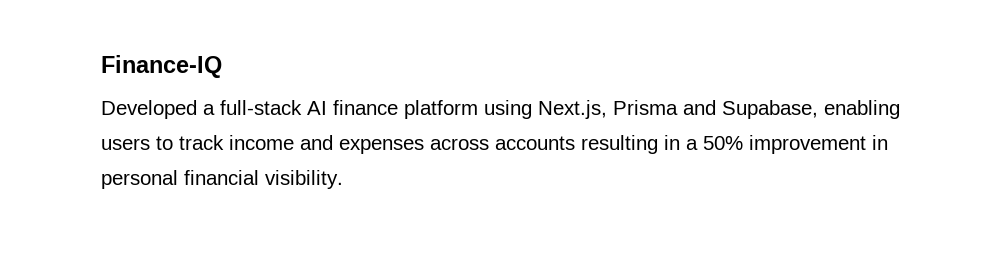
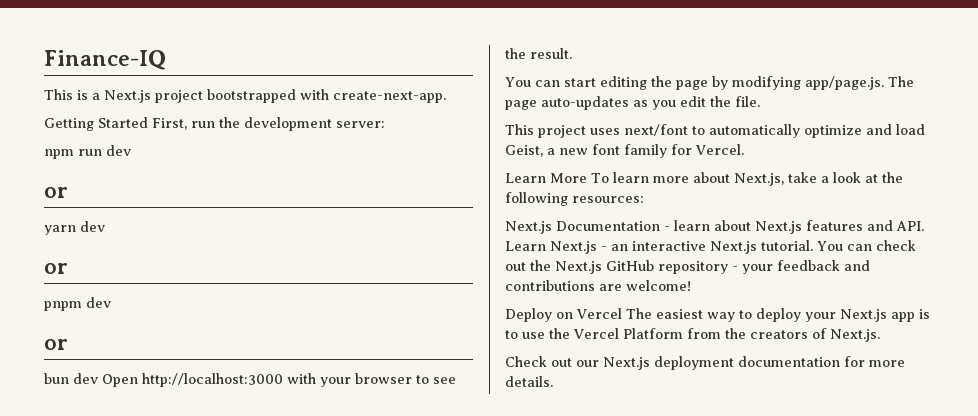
- Developed a full-stack AI finance platform using Next.js, Prisma and Supabase, enabling users to track income and expenses across accounts resulting in a 50% improvement in personal financial visibility.
+ This is a Next.js project bootstrapped with create-next-app.
+ Getting Started First, run the development server:
+ npm run dev
+ or
+ yarn dev
+ or
+ pnpm dev
+ or
+ bun dev Open http://localhost:3000 with your browser to see the result.
+ You can start editing the page by modifying app/page.js. The page auto-updates as you edit the file.
+ This project uses next/font to automatically optimize and load Geist, a new font family for Vercel.
+ Learn More To learn more about Next.js, take a look at the following resources:
+ Next.js Documentation - learn about Next.js features and API. Learn Next.js - an interactive Next.js tutorial. You can check out the Next.js GitHub repository - your feedback and contributions are welcome!
+ Deploy on Vercel The easiest way to deploy your Next.js app is to use the Vercel Platform from the creators of Next.js.
+ Check out our Next.js deployment documentation for more details.

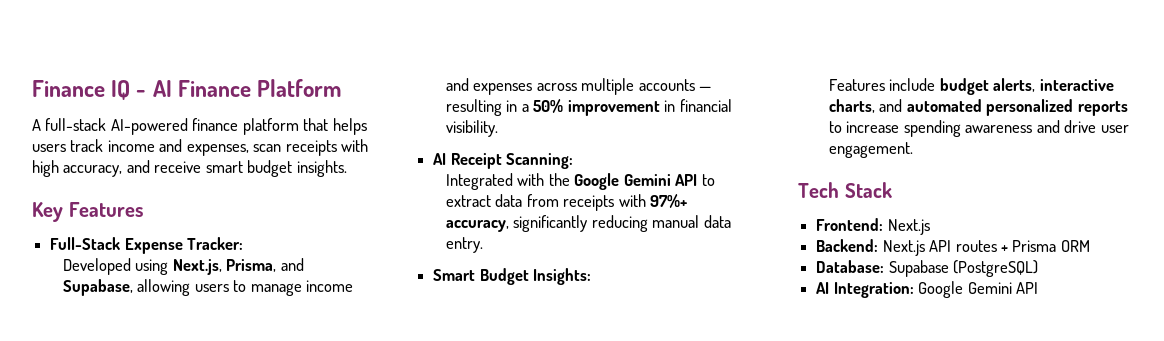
- Finance-IQ
- This is a Next.js project bootstrapped with create-next-app.
- Getting Started First, run the development server:
- npm run dev
- or
- yarn dev
- or
- pnpm dev
- or
- bun dev Open http://localhost:3000 with your browser to see the result.
- You can start editing the page by modifying app/page.js. The page auto-updates as you edit the file.
- This project uses next/font to automatically optimize and load Geist, a new font family for Vercel.
- Learn More To learn more about Next.js, take a look at the following resources:
- Next.js Documentation - learn about Next.js features and API. Learn Next.js - an interactive Next.js tutorial. You can check out the Next.js GitHub repository - your feedback and contributions are welcome!
- Deploy on Vercel The easiest way to deploy your Next.js app is to use the Vercel Platform from the creators of Next.js.
- Check out our Next.js deployment documentation for more details.
+ Finance IQ - AI Finance Platform
+ A full-stack AI-powered finance platform that helps users track income and expenses, scan receipts with high accuracy, and receive smart budget insights.
+ Key Features
+ Full-Stack Expense Tracker:
+ Developed using Next.js, Prisma, and Supabase, allowing users to manage income and expenses across multiple accounts — resulting in a 50% improvement in financial visibility.
+ AI Receipt Scanning:
+ Integrated with the Google Gemini API to extract data from receipts with 97%+ accuracy, significantly reducing manual data entry.
+ Smart Budget Insights:
+ Features include budget alerts, interactive charts, and automated personalized reports to increase spending awareness and drive user engagement.
+ Tech Stack
+ Frontend: Next.js
+ Backend: Next.js API routes + Prisma ORM
+ Database: Supabase (PostgreSQL)
+ AI Integration: Google Gemini API

